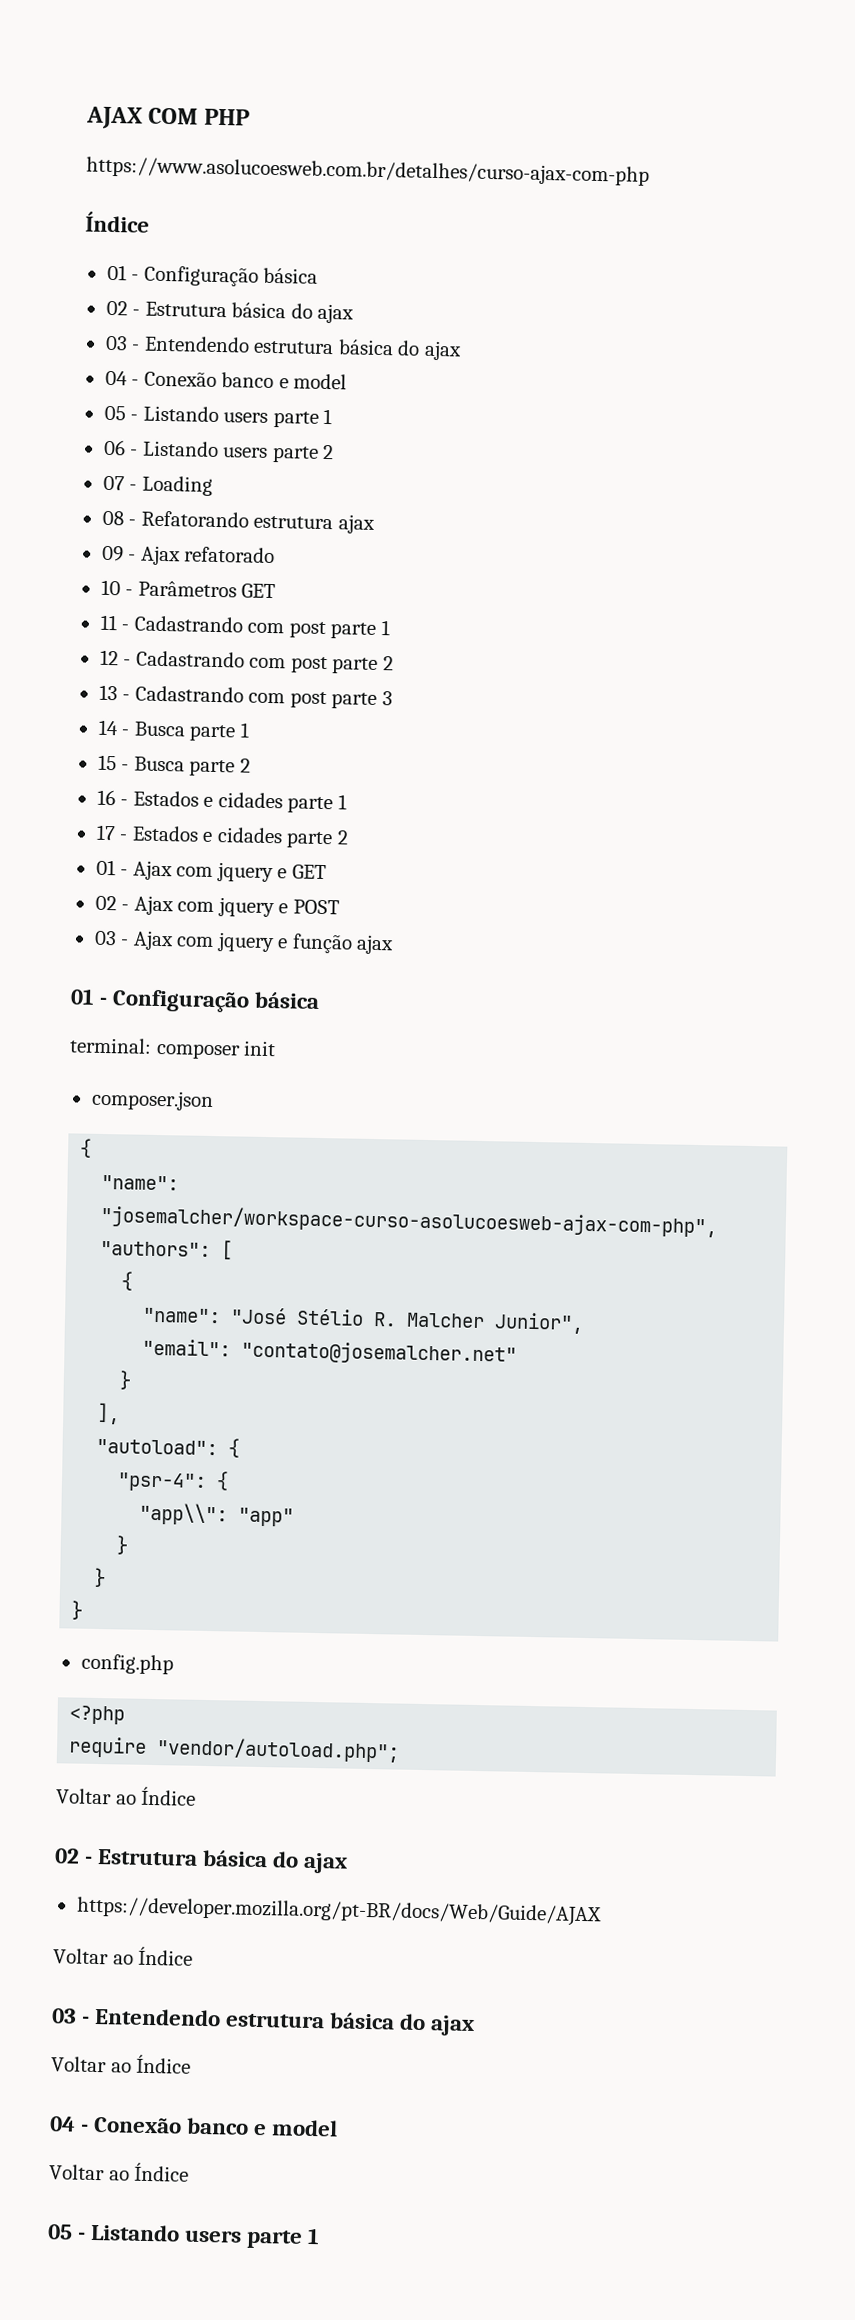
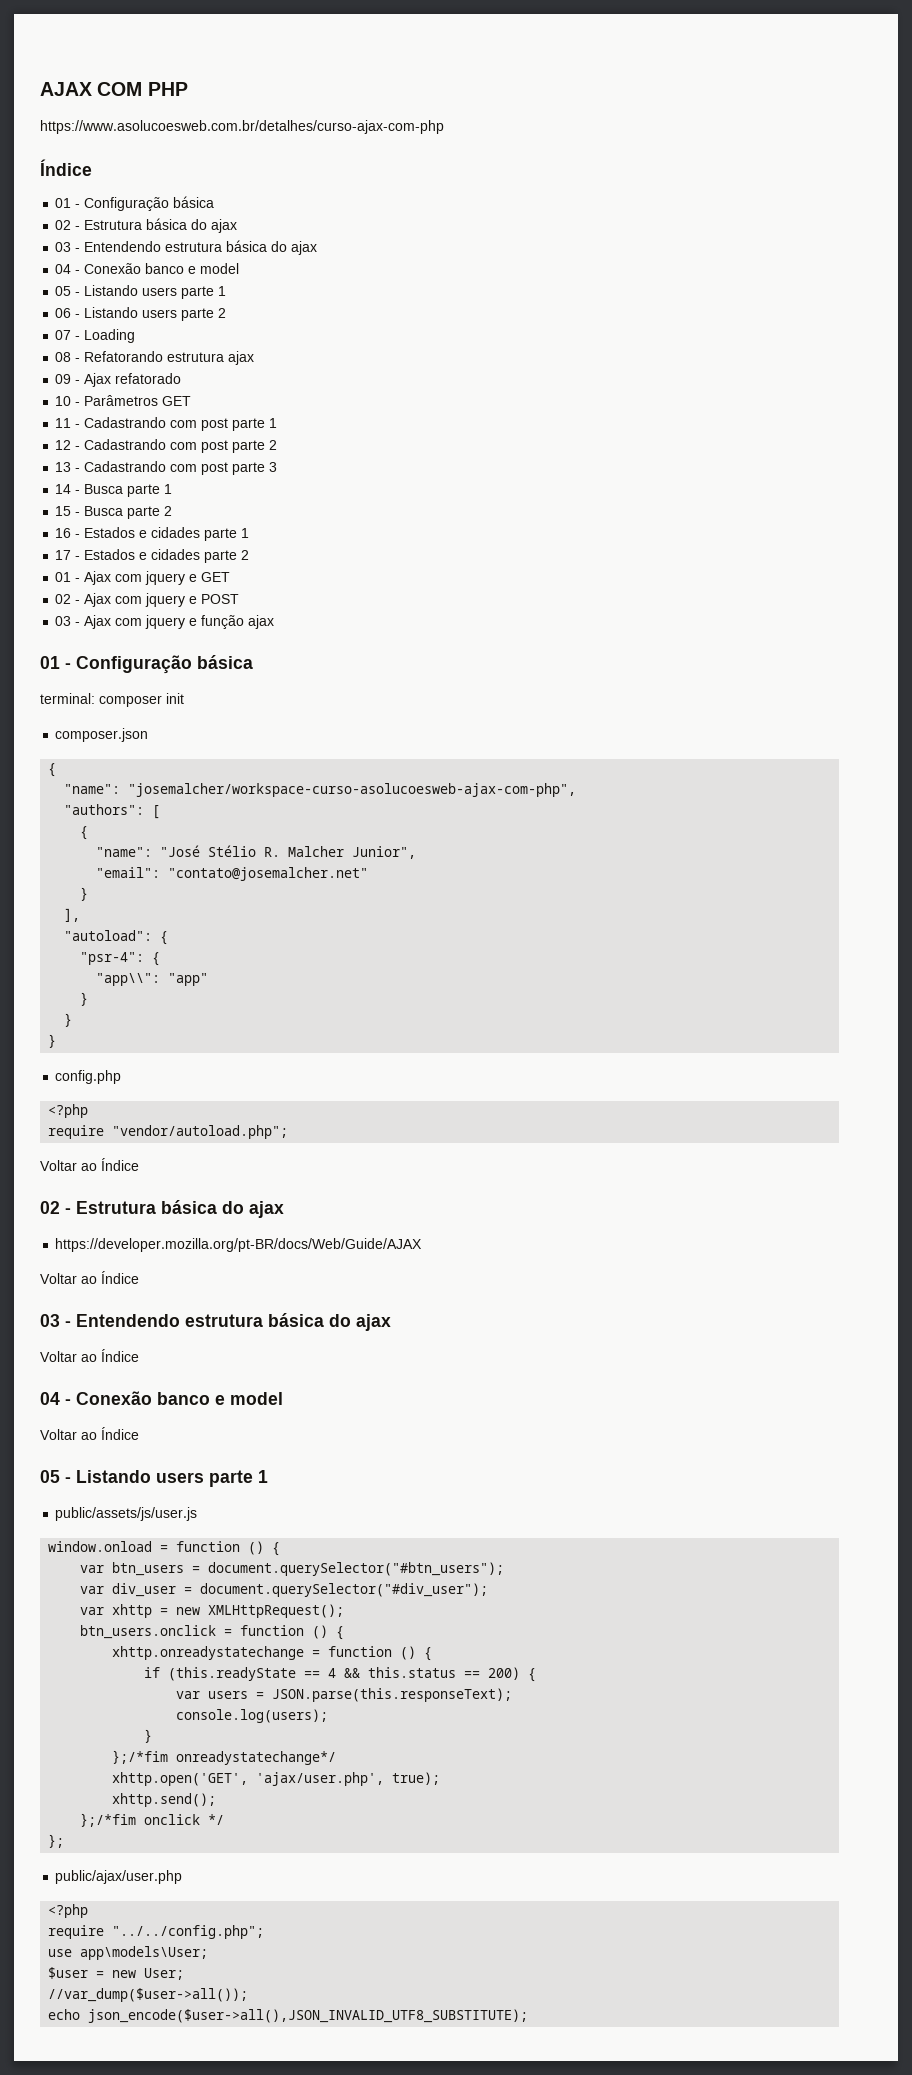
+ public/assets/js/user.js
+ window.onload = function () {
+ var btn_users = document.querySelector("#btn_users");
+ var div_user = document.querySelector("#div_user");
+ var xhttp = new XMLHttpRequest();
+ btn_users.onclick = function () {
+ xhttp.onreadystatechange = function () {
+ if (this.readyState == 4 && this.status == 200) {
+ var users = JSON.parse(this.responseText);
+ console.log(users);
+ }
+ };/*fim onreadystatechange*/
+ xhttp.open('GET', 'ajax/user.php', true);
+ xhttp.send();
+ };/*fim onclick */
+ };
+ public/ajax/user.php
+ <?php
+ require "../../config.php";
+ use app\models\User;
+ $user = new User;
+ //var_dump($user->all());
+ echo json_encode($user->all(),JSON_INVALID_UTF8_SUBSTITUTE);

